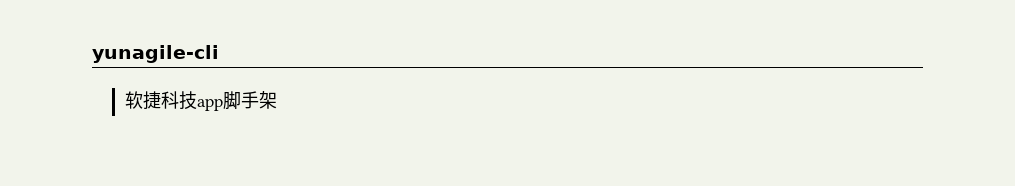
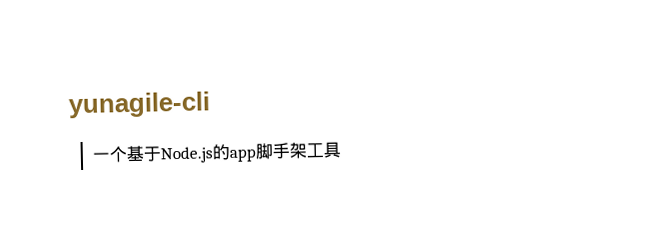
- 软捷科技app脚手架
+ 一个基于Node.js的app脚手架工具

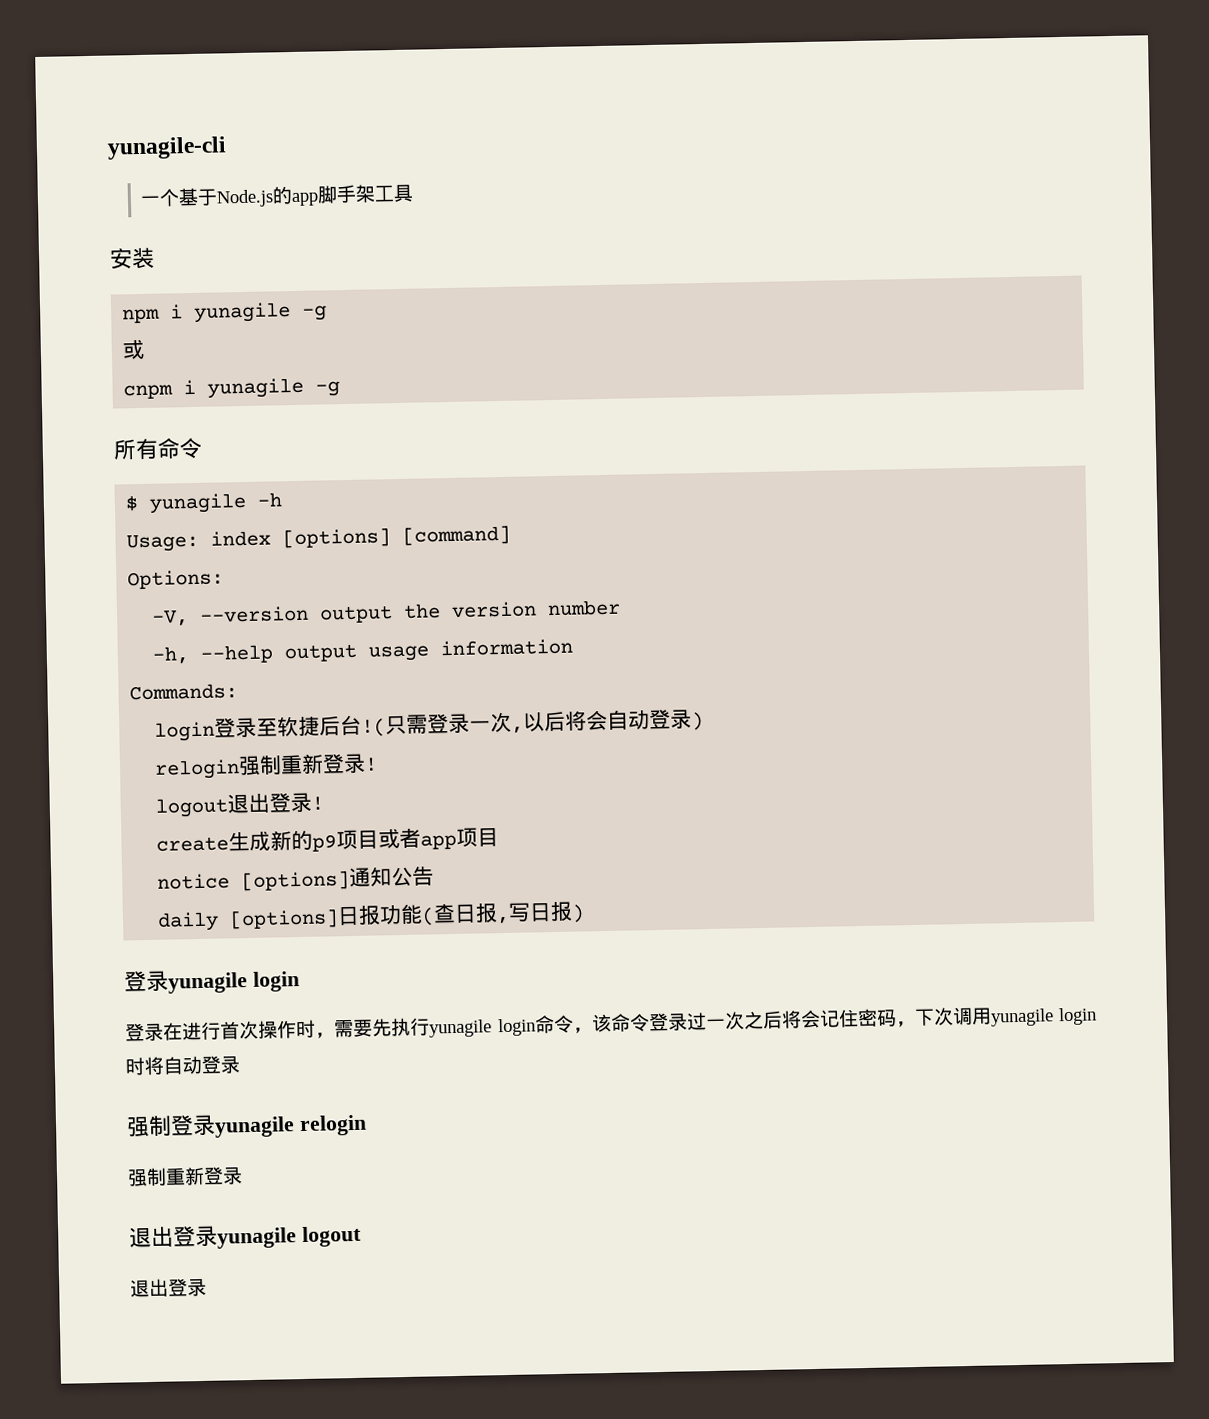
+ 安装
+ npm i yunagile -g
+ 或
+ cnpm i yunagile -g
+ 所有命令
+ $ yunagile -h
+ Usage: index [options] [command]
+ Options:
+ -V, --version output the version number
+ -h, --help output usage information
+ Commands:
+ login登录至软捷后台!(只需登录一次,以后将会自动登录)
+ relogin强制重新登录!
+ logout退出登录!
+ create生成新的p9项目或者app项目
+ notice [options]通知公告
+ daily [options]日报功能(查日报,写日报)
+ 登录yunagile login
+ 登录在进行首次操作时，需要先执行yunagile login命令，该命令登录过一次之后将会记住密码，下次调用yunagile login时将自动登录
+ 强制登录yunagile relogin
+ 强制重新登录
+ 退出登录yunagile logout
+ 退出登录

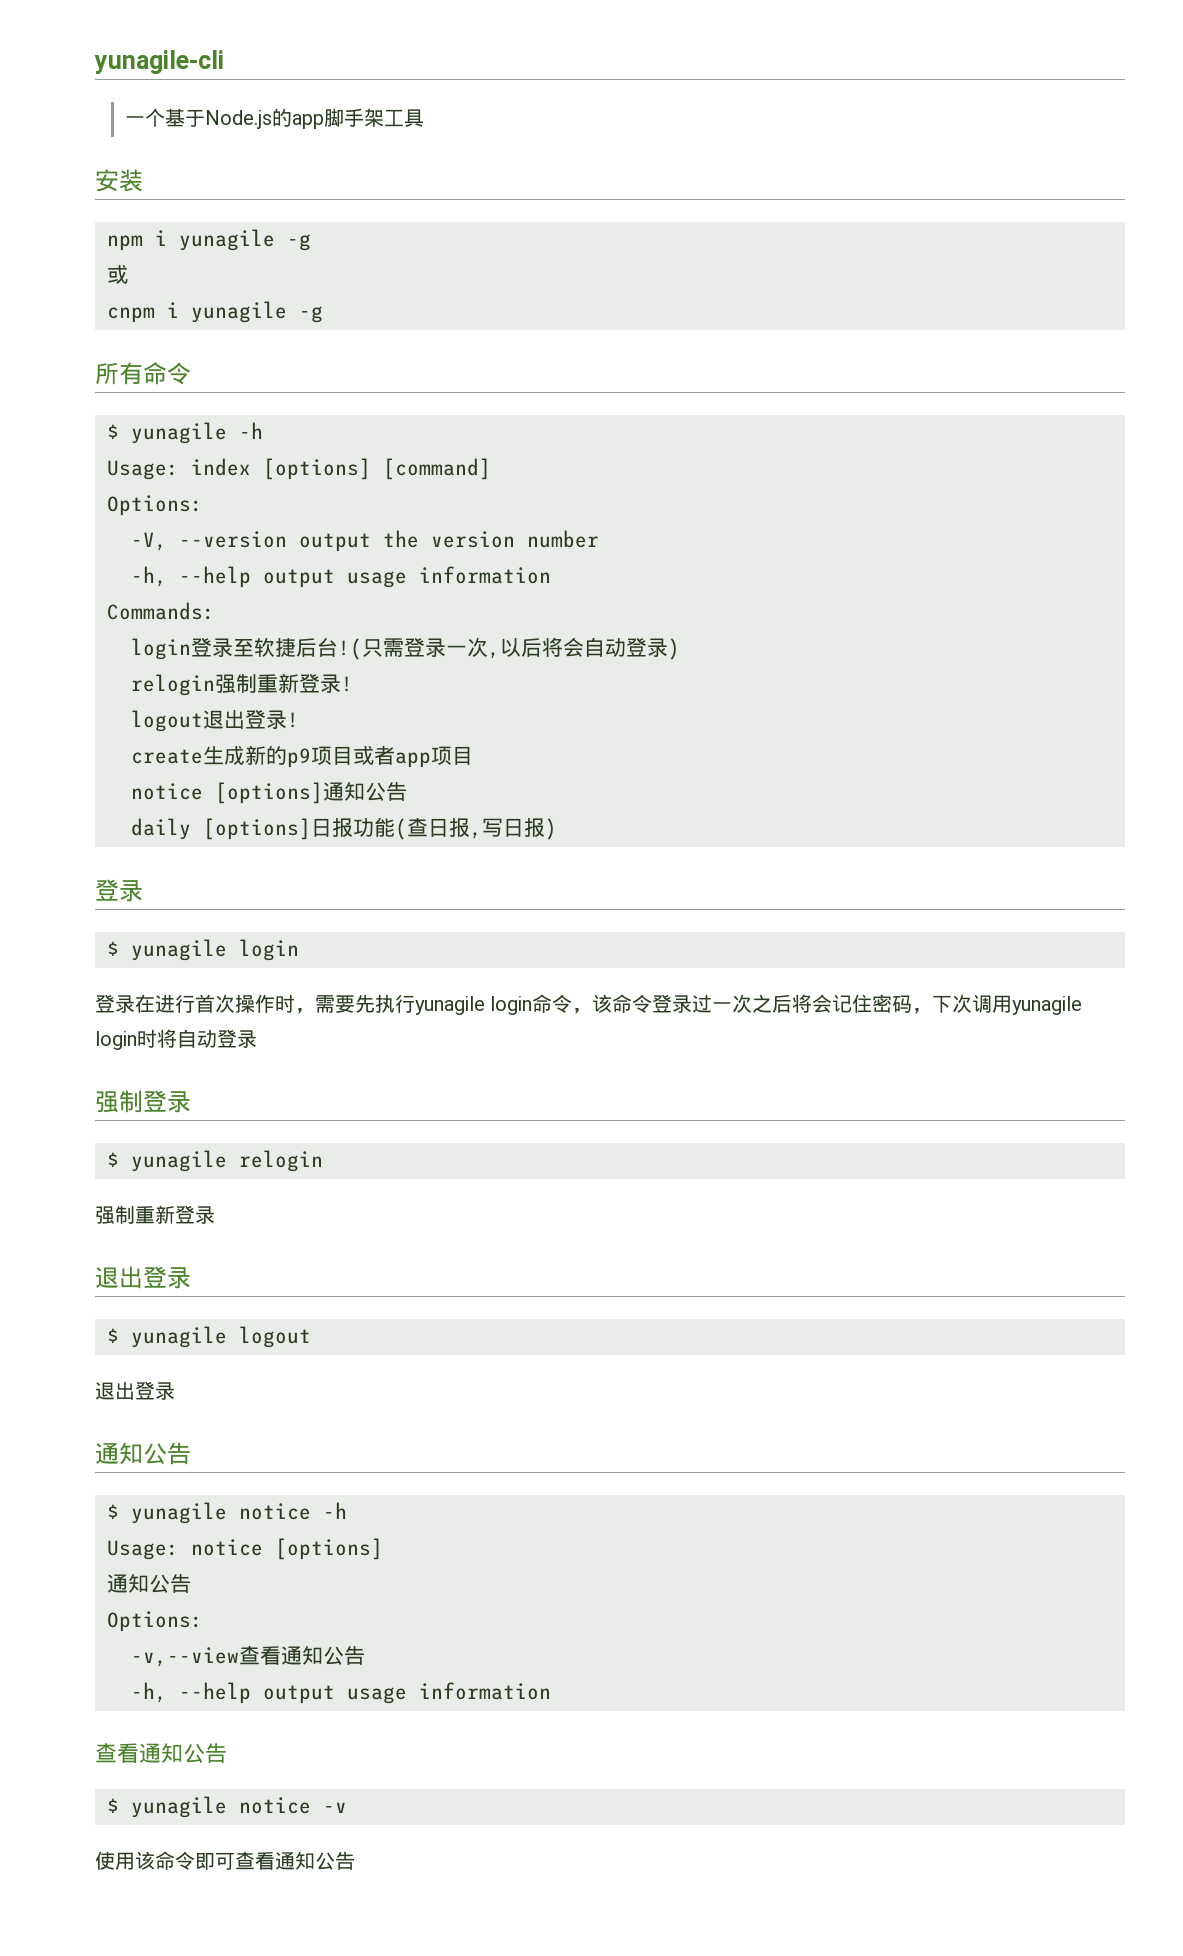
  daily [options]日报功能(查日报,写日报)
- 登录yunagile login
+ 登录
+ $ yunagile login
- 强制登录yunagile relogin
+ 强制登录
+ $ yunagile relogin
  强制重新登录
- 退出登录yunagile logout
  退出登录
+ $ yunagile logout
+ 退出登录
+ 通知公告
+ $ yunagile notice -h
+ Usage: notice [options]
+ 通知公告
+ Options:
+ -v,--view查看通知公告
+ -h, --help output usage information
+ 查看通知公告
+ $ yunagile notice -v
+ 使用该命令即可查看通知公告

